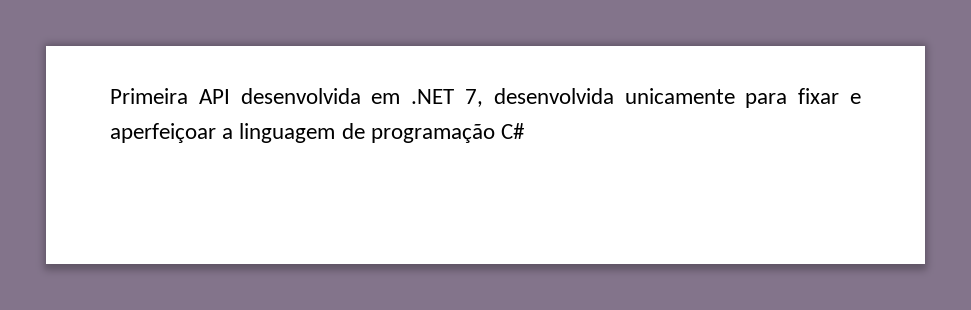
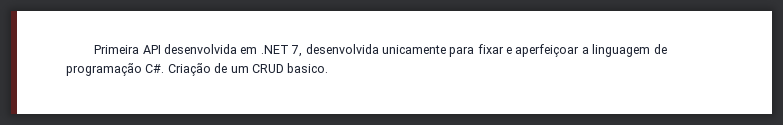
- Primeira API desenvolvida em .NET 7, desenvolvida unicamente para fixar e aperfeiçoar a linguagem de programação C#
+ Primeira API desenvolvida em .NET 7, desenvolvida unicamente para fixar e aperfeiçoar a linguagem de programação C#. Criação de um CRUD basico.

